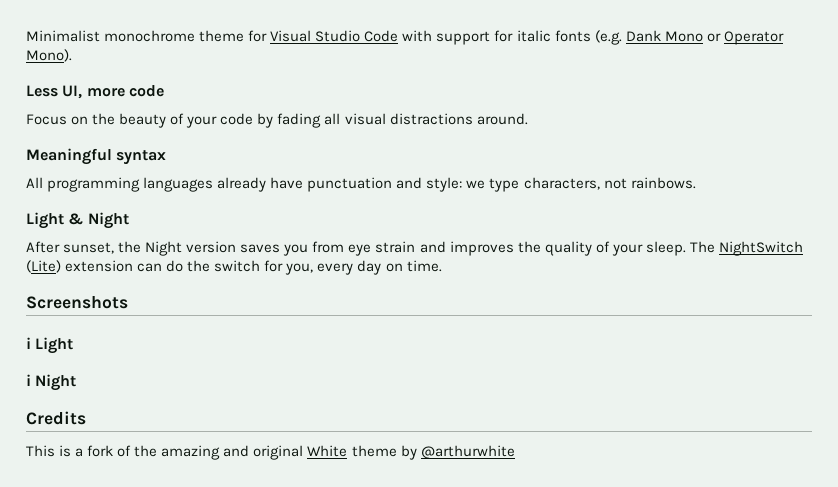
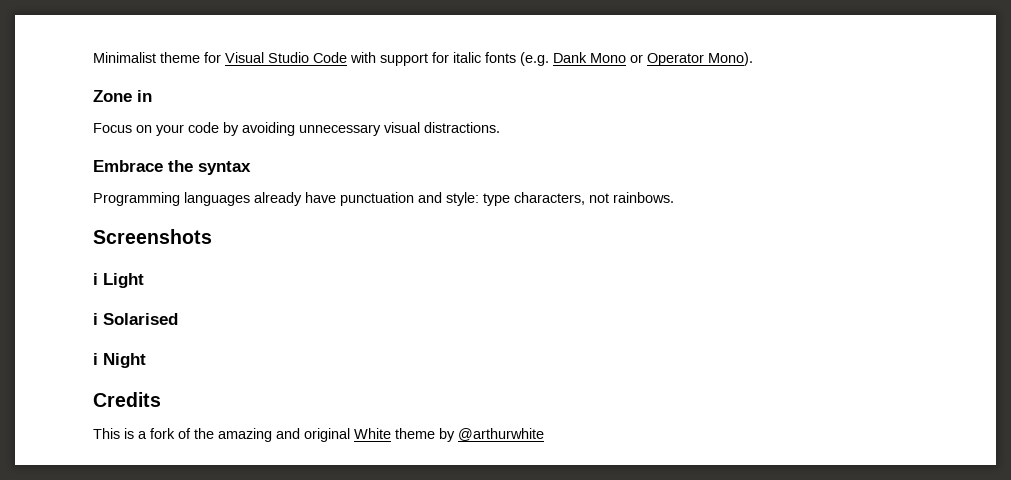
- Minimalist monochrome theme for Visual Studio Code with support for italic fonts (e.g. Dank Mono or Operator Mono).
+ Minimalist theme for Visual Studio Code with support for italic fonts (e.g. Dank Mono or Operator Mono).
- Less UI, more code
- Focus on the beauty of your code by fading all visual distractions around.
- Meaningful syntax
+ Zone in
+ Focus on your code by avoiding unnecessary visual distractions.
+ Embrace the syntax
- All programming languages already have punctuation and style: we type characters, not rainbows.
+ Programming languages already have punctuation and style: type characters, not rainbows.
- Light & Night
- After sunset, the Night version saves you from eye strain and improves the quality of your sleep. The NightSwitch (Lite) extension can do the switch for you, every day on time.
+ i Solarised

